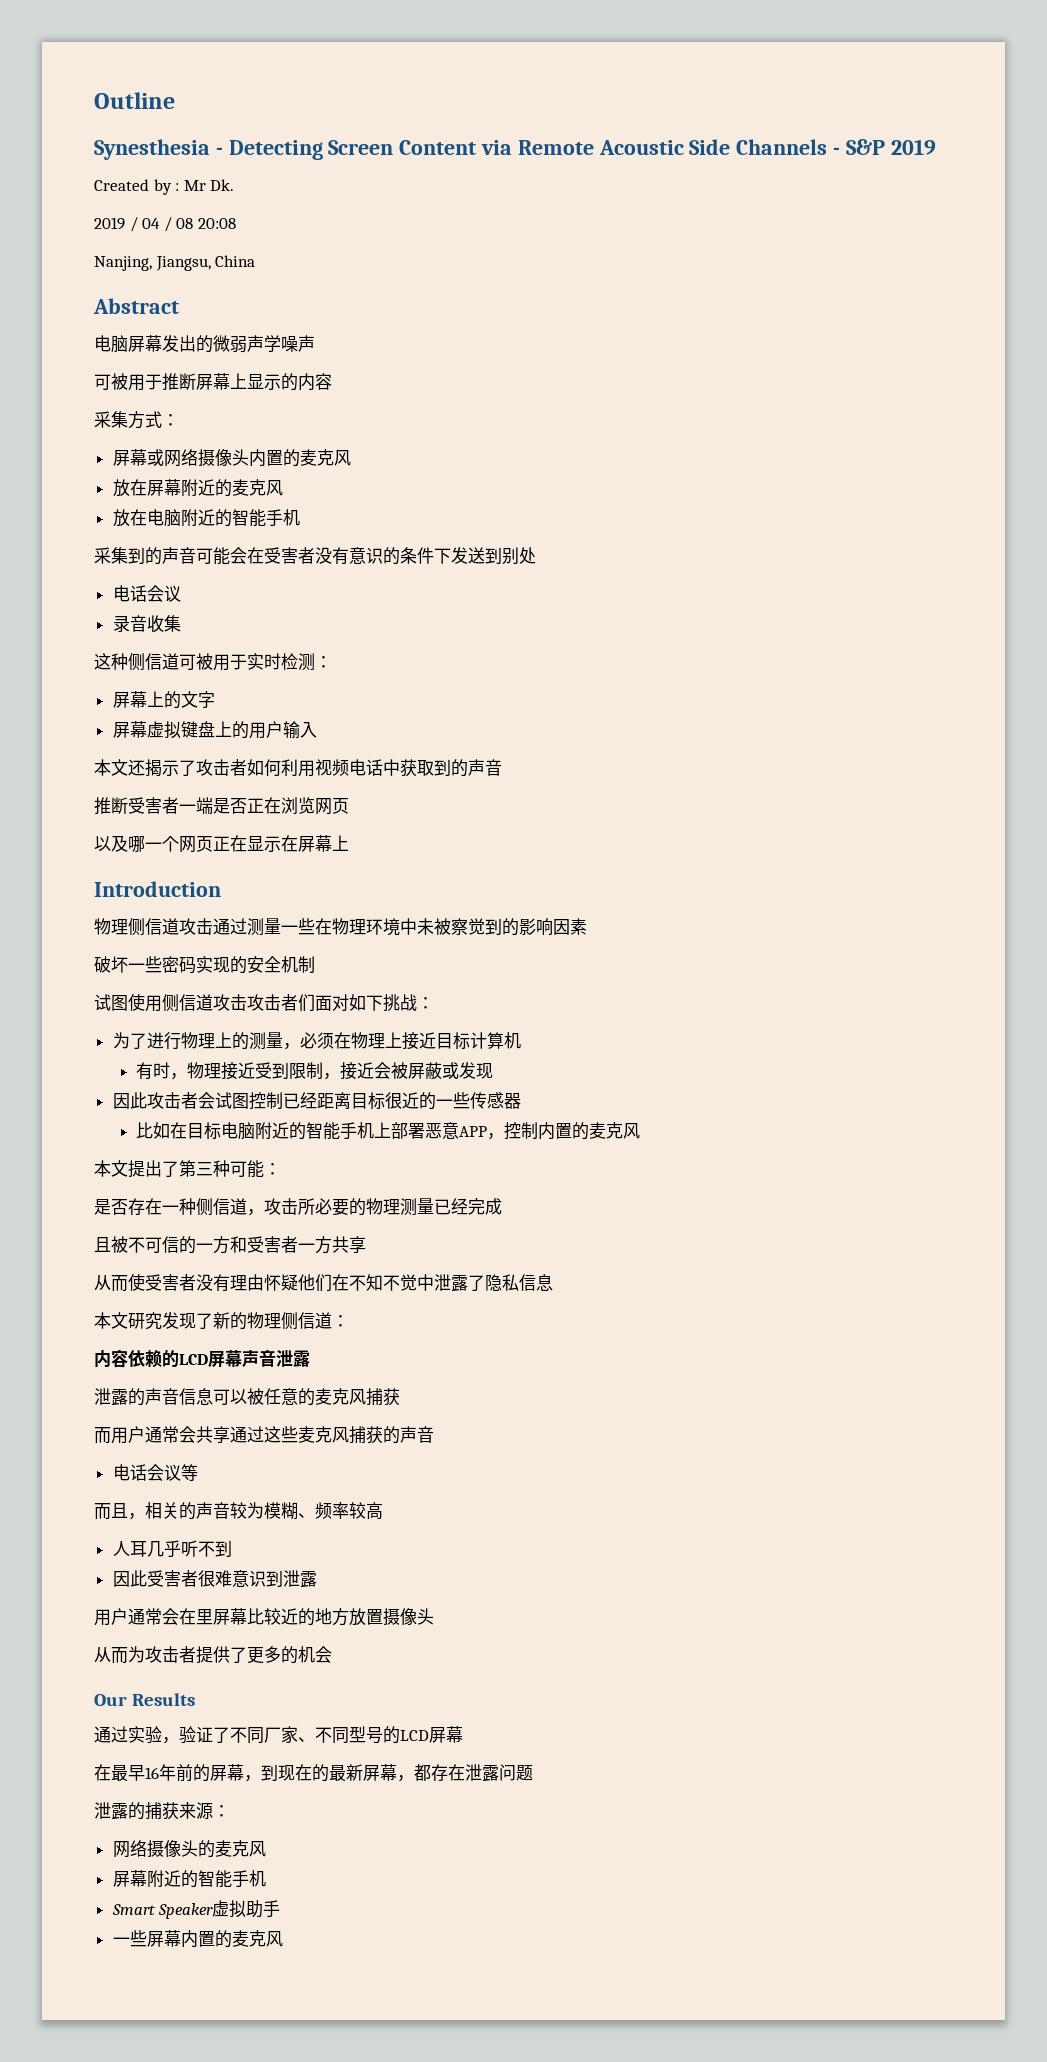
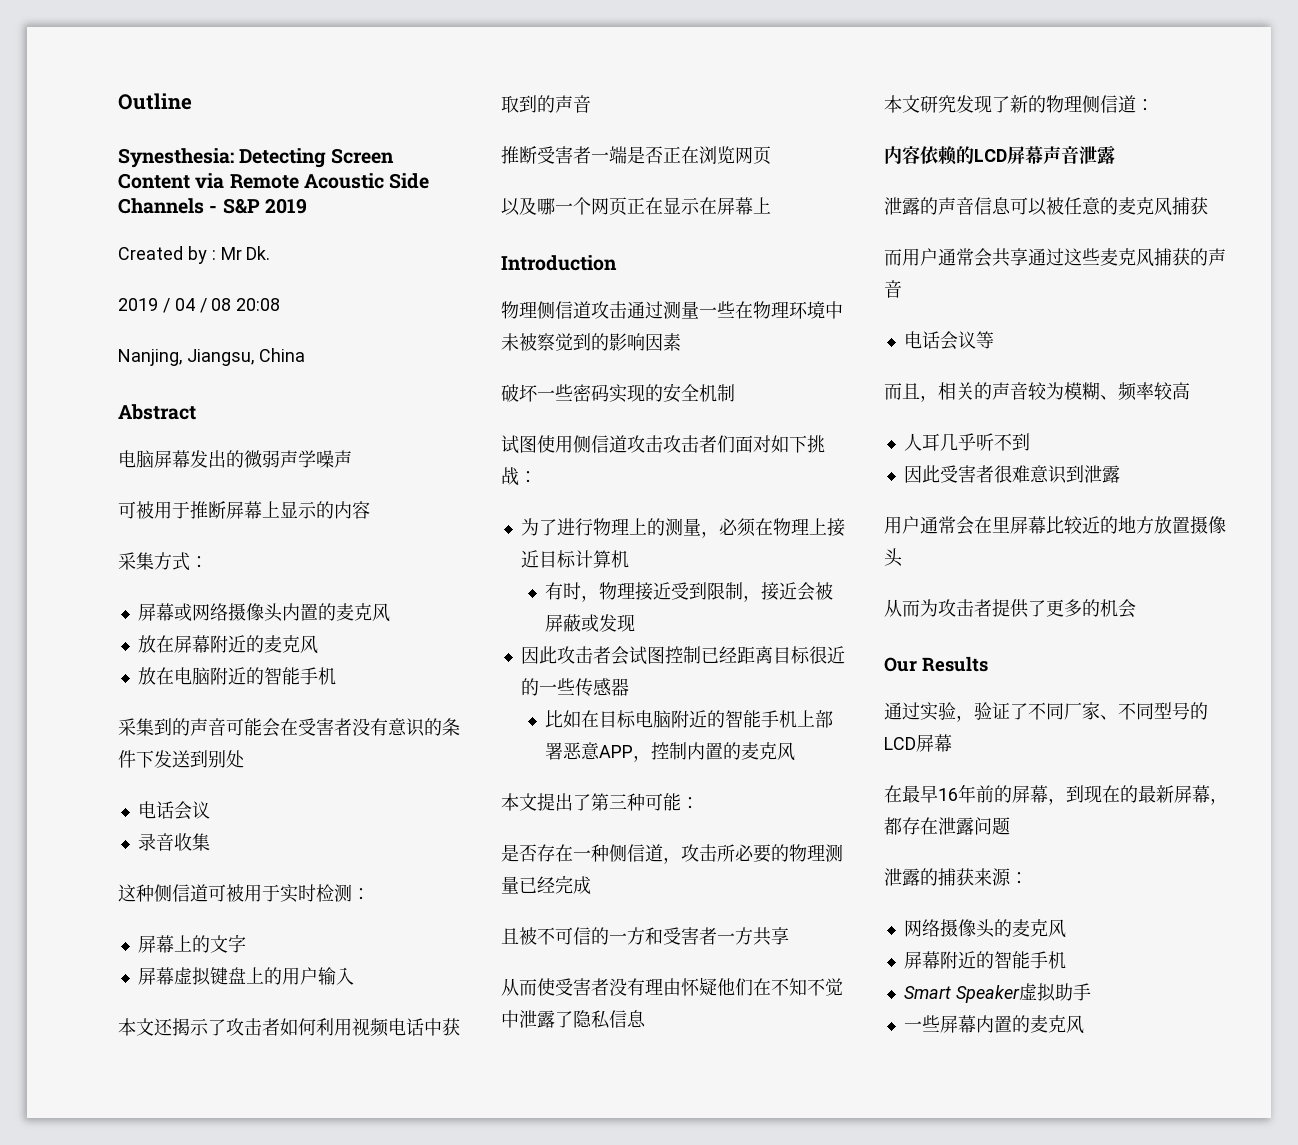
- Synesthesia - Detecting Screen Content via Remote Acoustic Side Channels - S&P 2019
+ Synesthesia: Detecting Screen Content via Remote Acoustic Side Channels - S&P 2019

